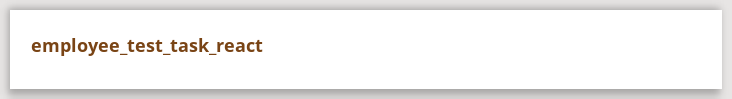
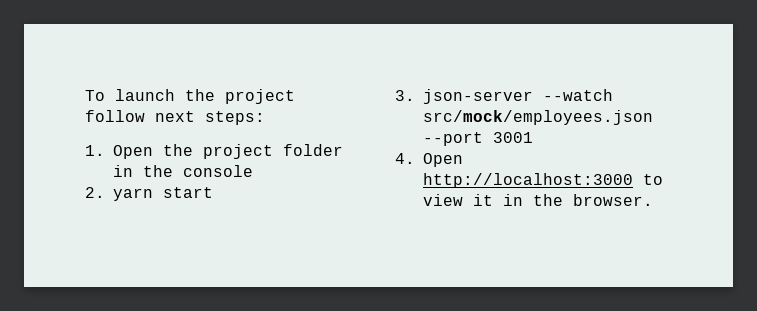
- employee_test_task_react
+ To launch the project follow next steps:
+ 1. Open the project folder in the console
+ 2. yarn start
+ 3. json-server --watch src/mock/employees.json --port 3001
+ 4. Open http://localhost:3000 to view it in the browser.

